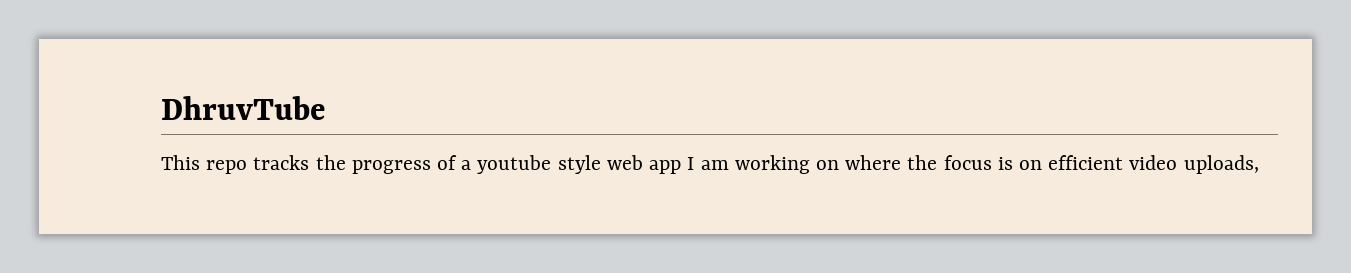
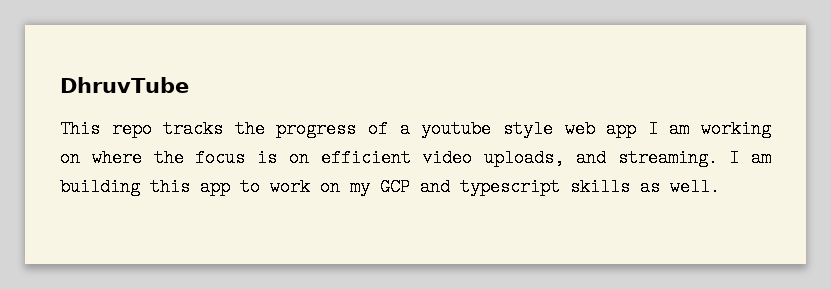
- This repo tracks the progress of a youtube style web app I am working on where the focus is on efficient video uploads,
+ This repo tracks the progress of a youtube style web app I am working on where the focus is on efficient video uploads, and streaming. I am building this app to work on my GCP and typescript skills as well.

